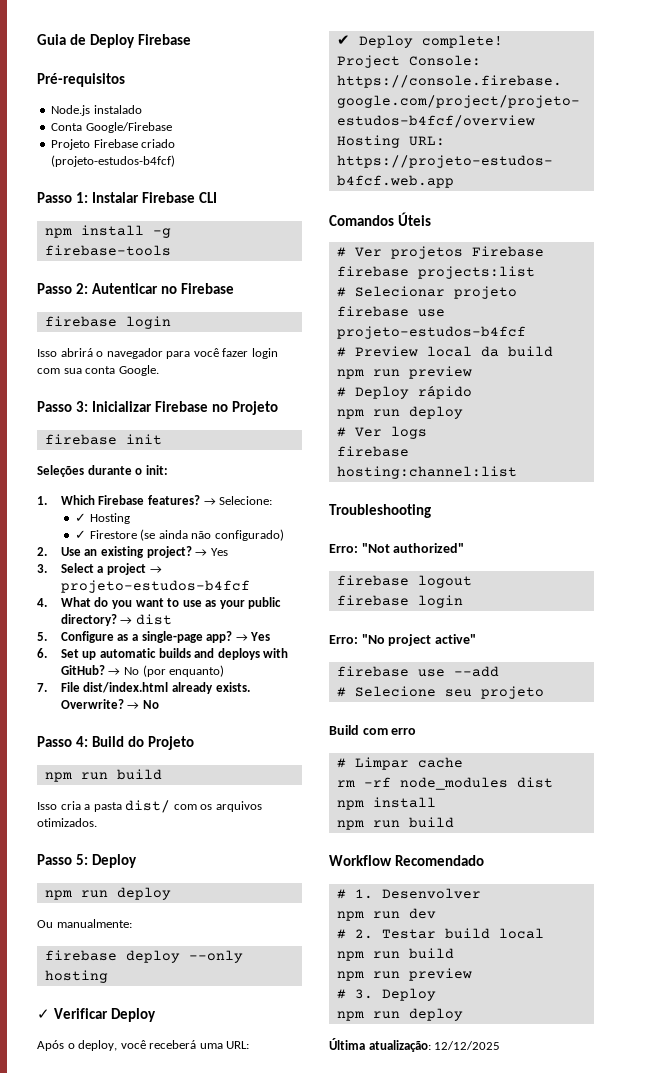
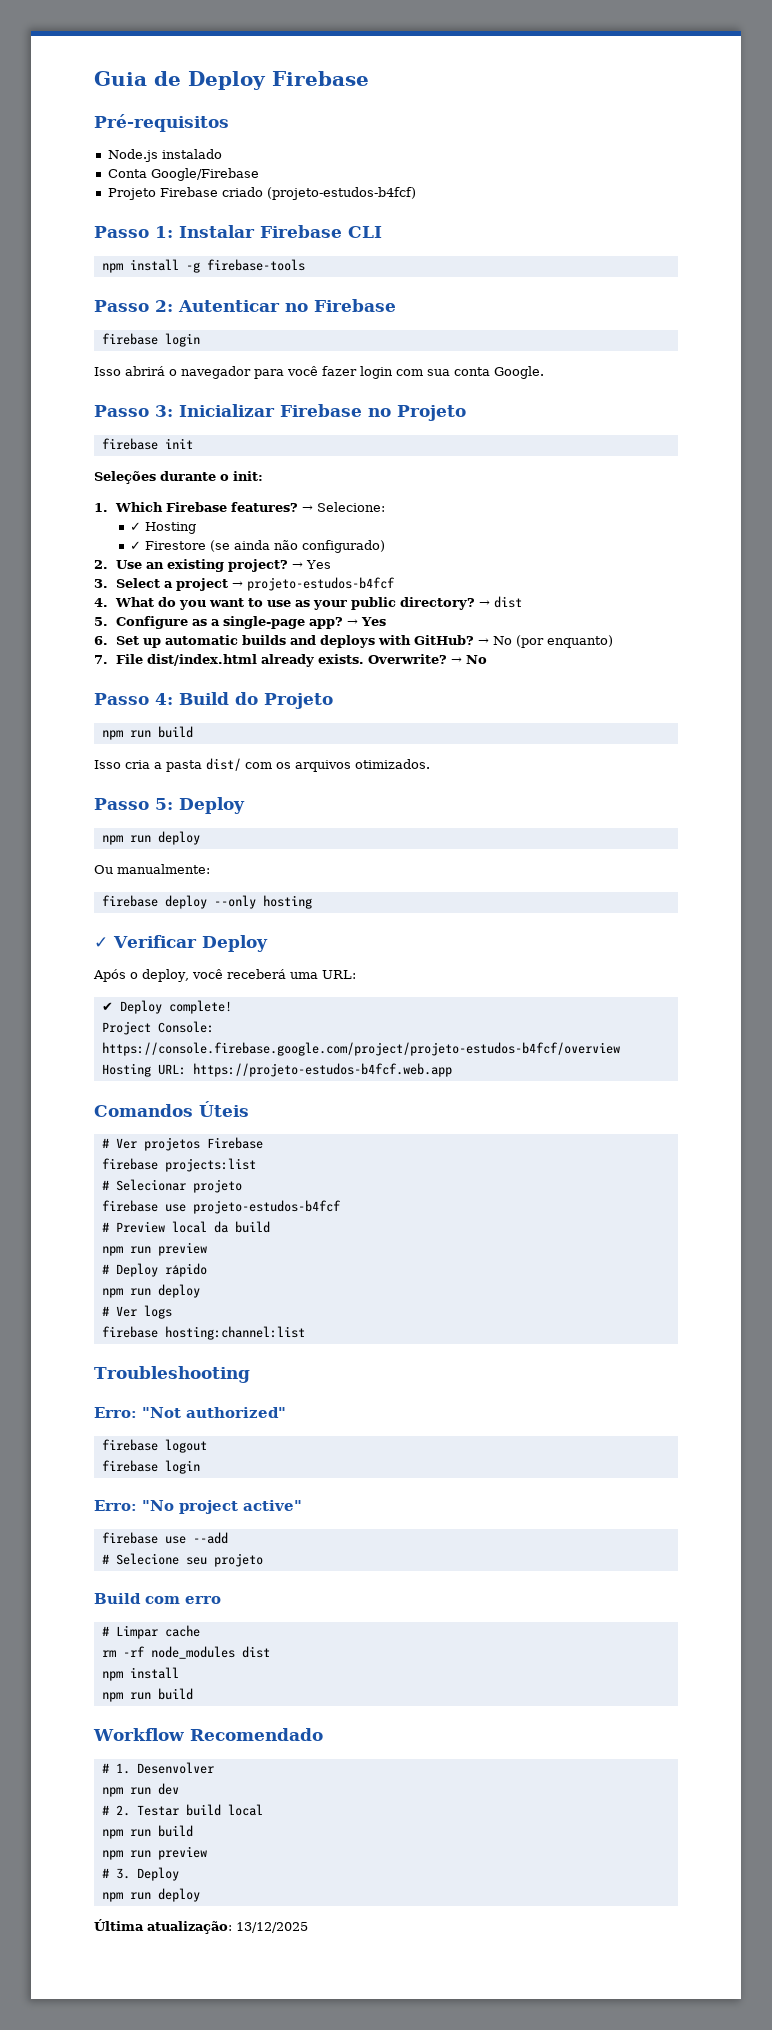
- Última atualização: 12/12/2025
+ Última atualização: 13/12/2025

